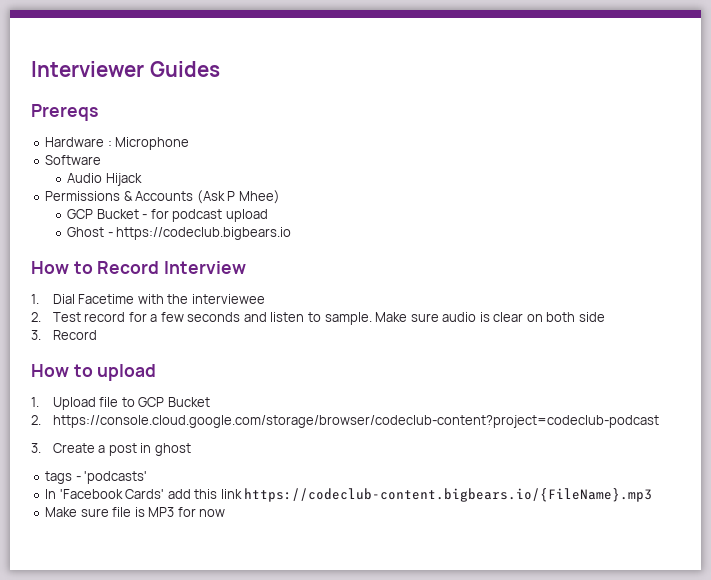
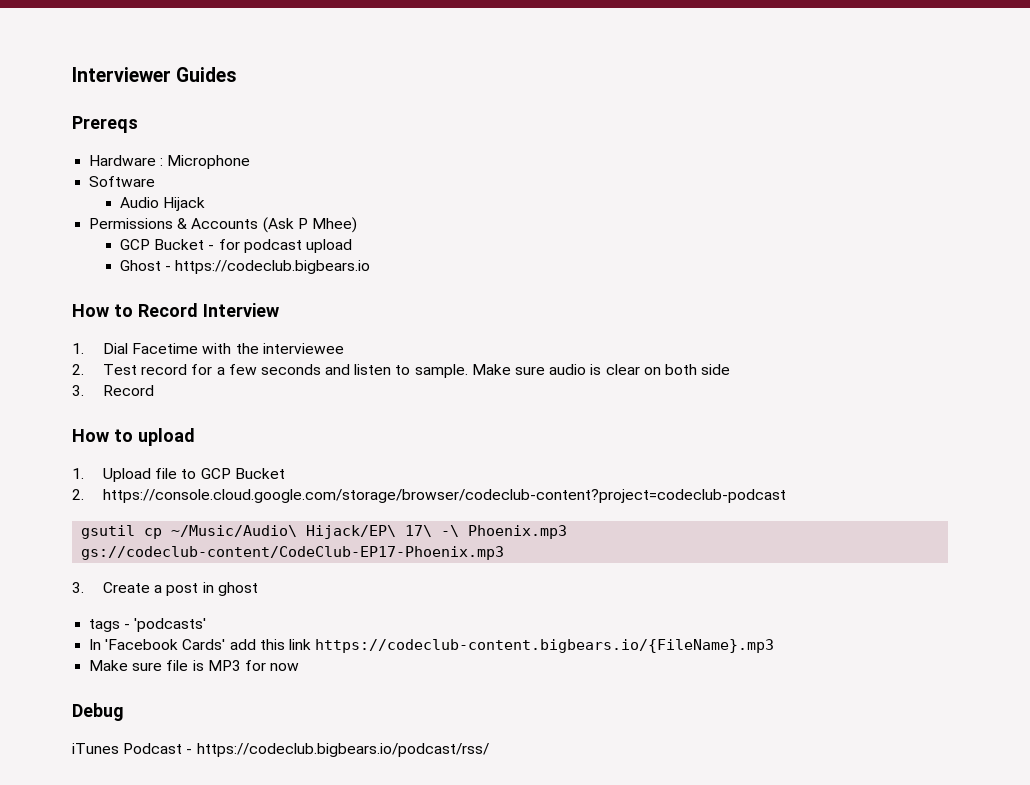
+ gsutil cp ~/Music/Audio\ Hijack/EP\ 17\ -\ Phoenix.mp3 gs://codeclub-content/CodeClub-EP17-Phoenix.mp3
+ Debug
+ iTunes Podcast - https://codeclub.bigbears.io/podcast/rss/

